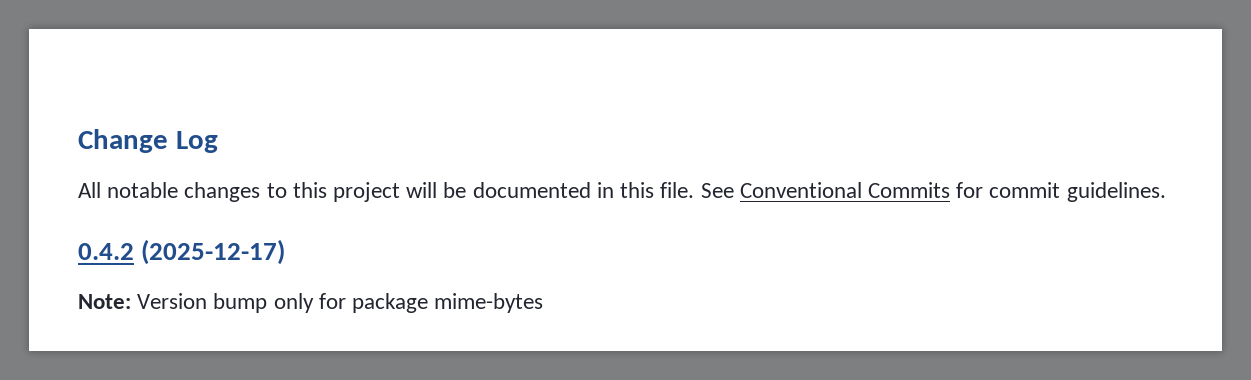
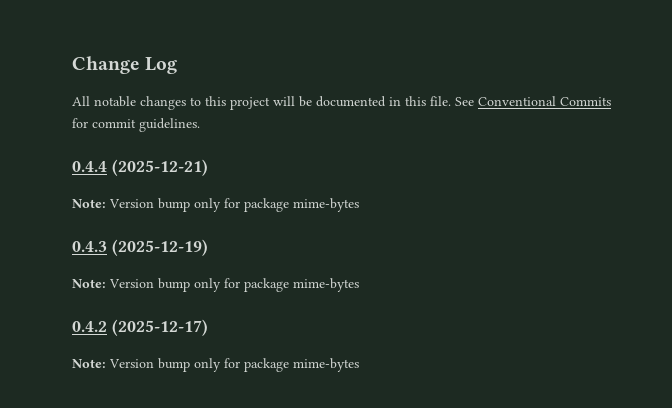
+ 0.4.4 (2025-12-21)
+ Note: Version bump only for package mime-bytes
+ 0.4.3 (2025-12-19)
+ Note: Version bump only for package mime-bytes

